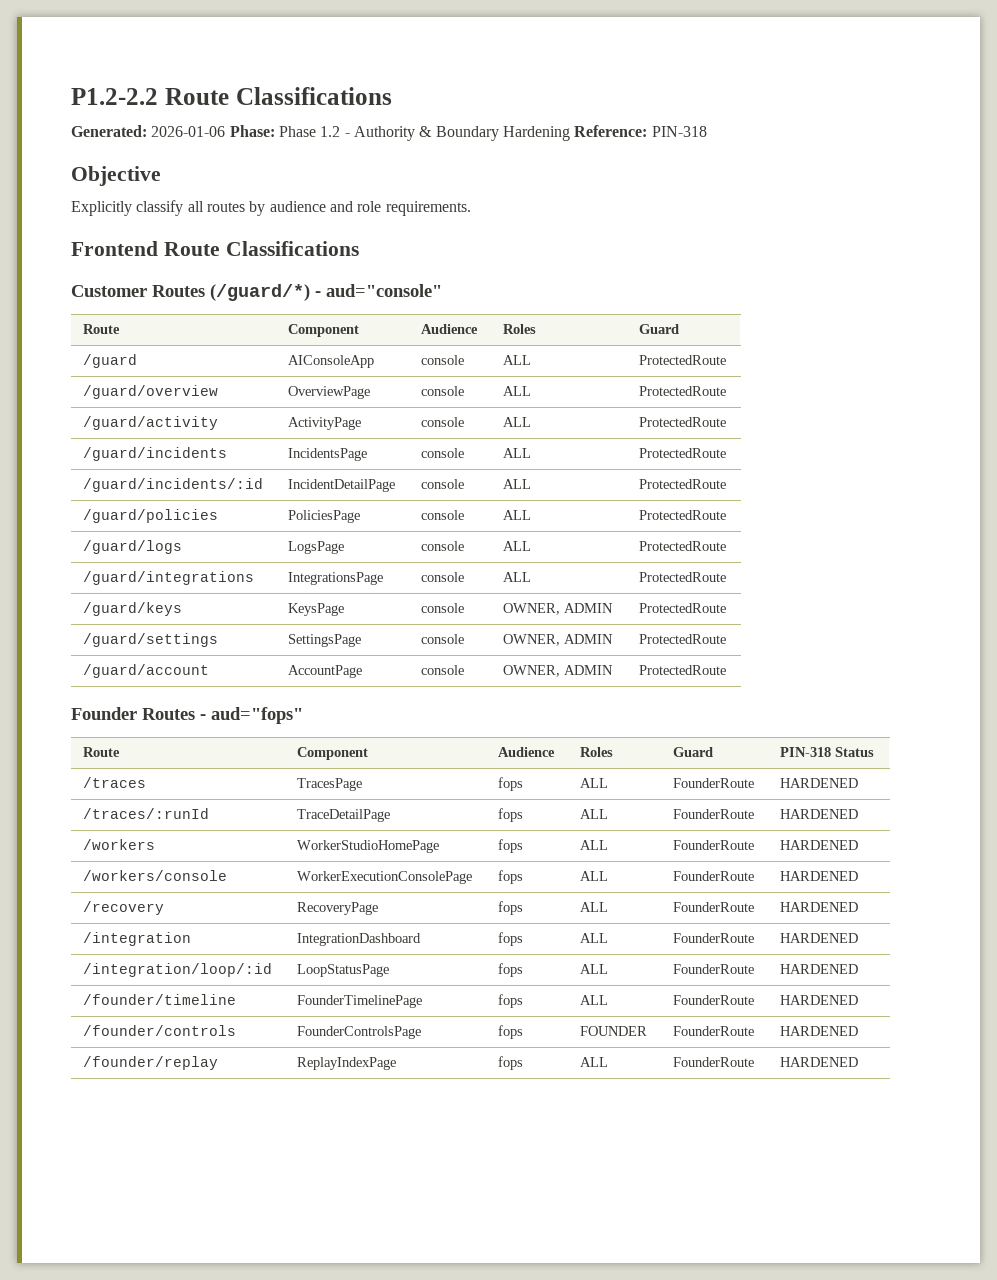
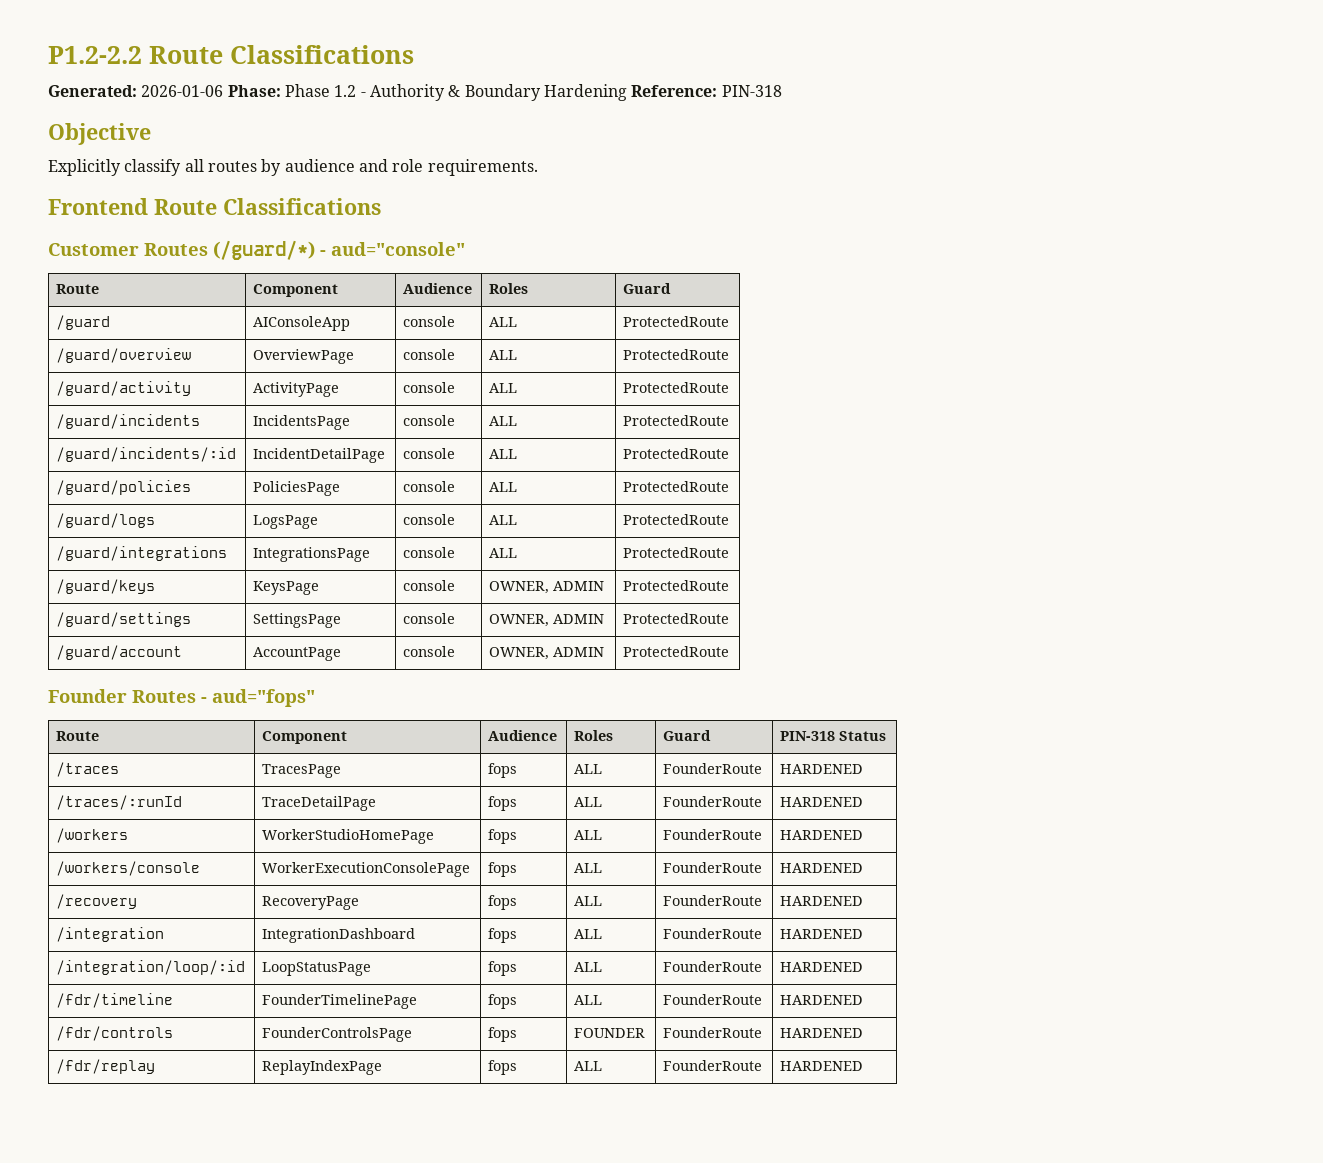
- /founder/timeline | FounderTimelinePage | fops | ALL | FounderRoute | HARDENED
+ /fdr/timeline | FounderTimelinePage | fops | ALL | FounderRoute | HARDENED
- /founder/controls | FounderControlsPage | fops | FOUNDER | FounderRoute | HARDENED
+ /fdr/controls | FounderControlsPage | fops | FOUNDER | FounderRoute | HARDENED
- /founder/replay | ReplayIndexPage | fops | ALL | FounderRoute | HARDENED
+ /fdr/replay | ReplayIndexPage | fops | ALL | FounderRoute | HARDENED

